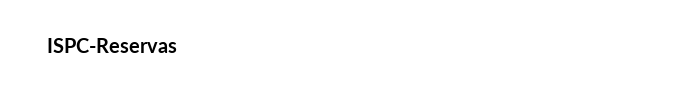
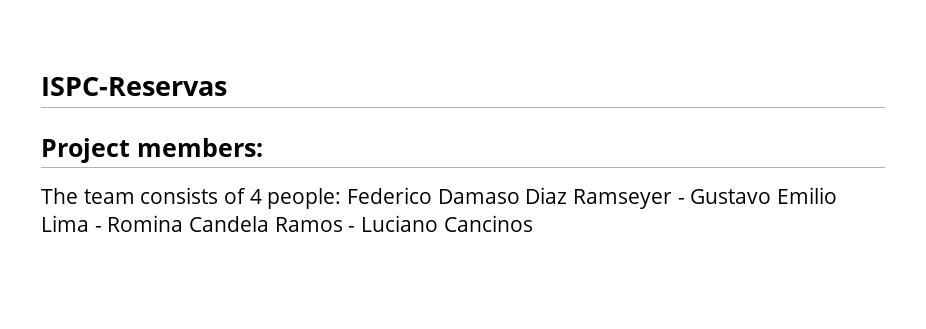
+ Project members:
+ The team consists of 4 people: Federico Damaso Diaz Ramseyer - Gustavo Emilio Lima - Romina Candela Ramos - Luciano Cancinos

